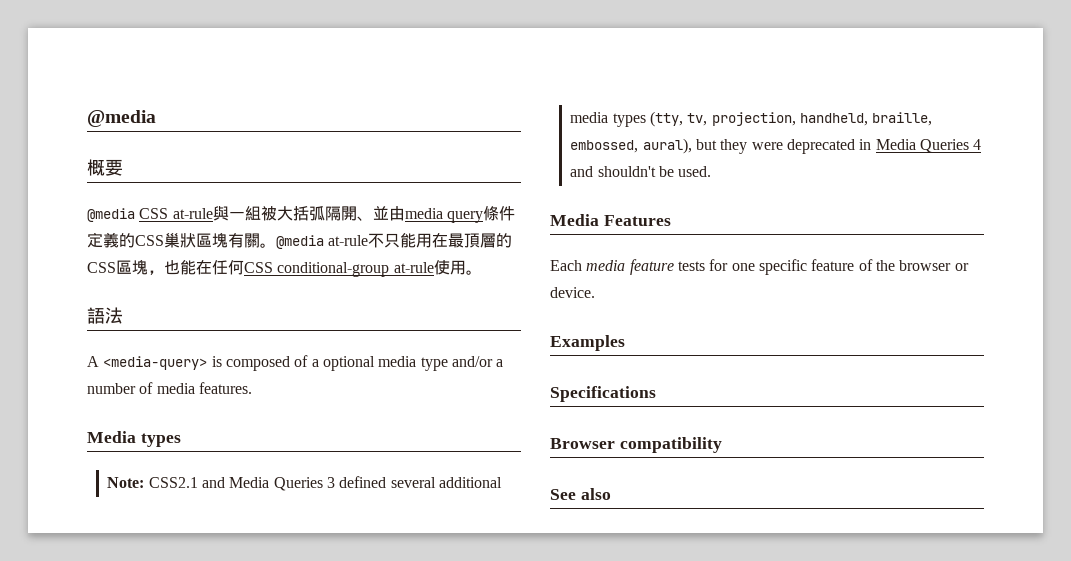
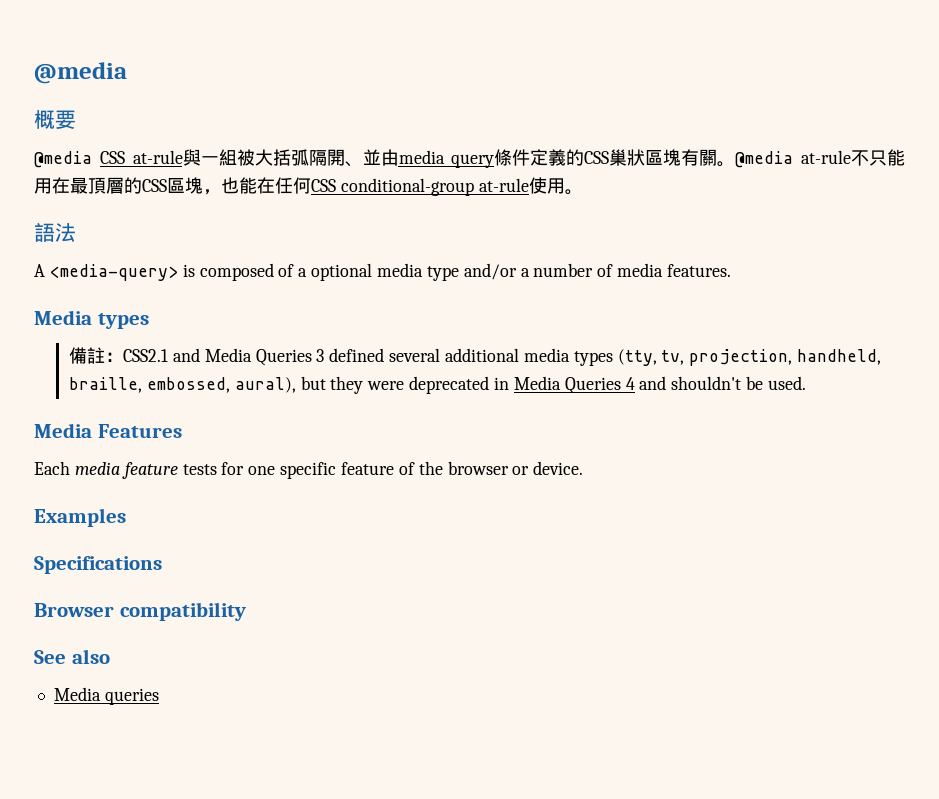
- Note: CSS2.1 and Media Queries 3 defined several additional media types (tty, tv, projection, handheld, braille, embossed, aural), but they were deprecated in Media Queries 4 and shouldn't be used.
+ 備註：CSS2.1 and Media Queries 3 defined several additional media types (tty, tv, projection, handheld, braille, embossed, aural), but they were deprecated in Media Queries 4 and shouldn't be used.
+ Media queries

